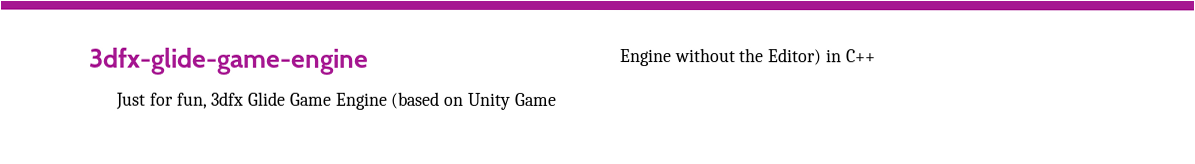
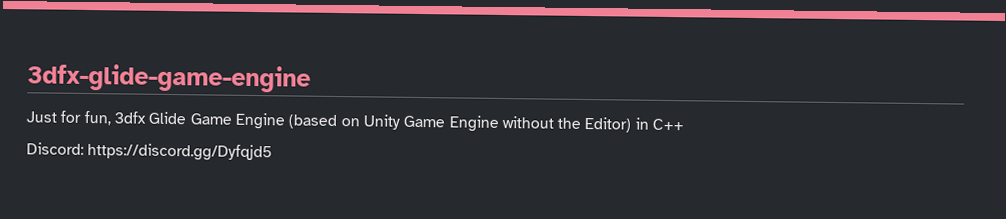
+ Discord: https://discord.gg/Dyfqjd5

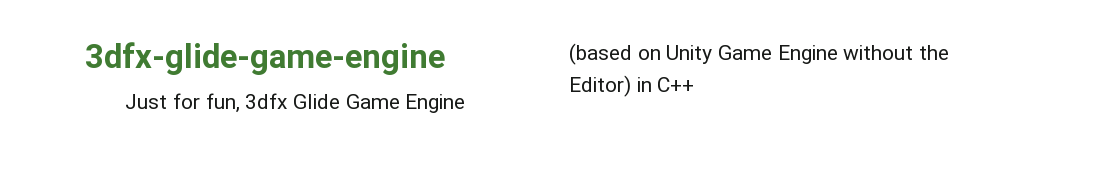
- Discord: https://discord.gg/Dyfqjd5

